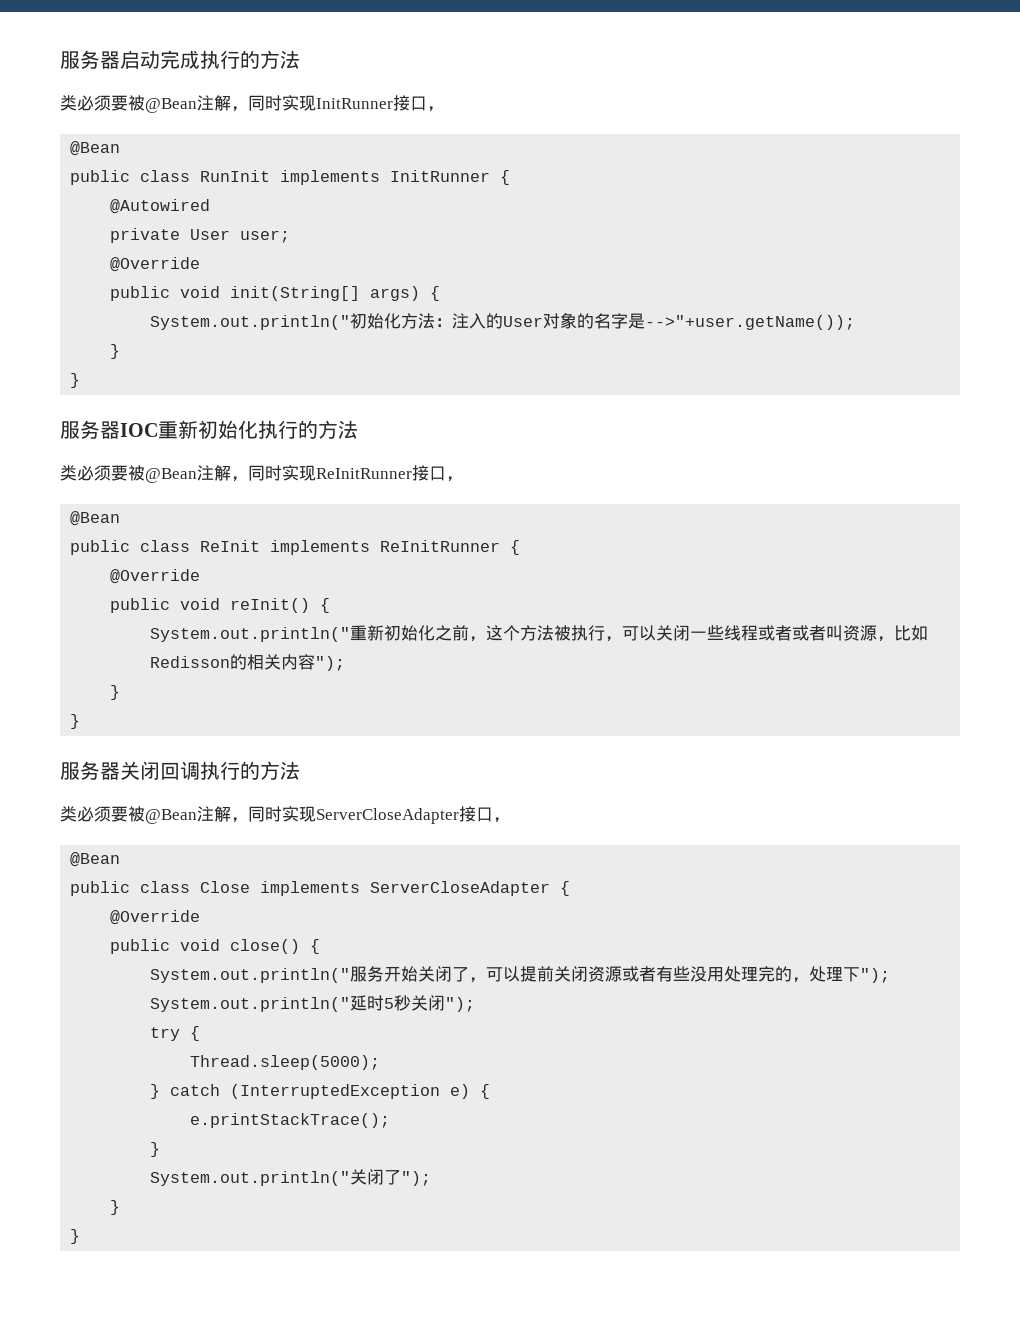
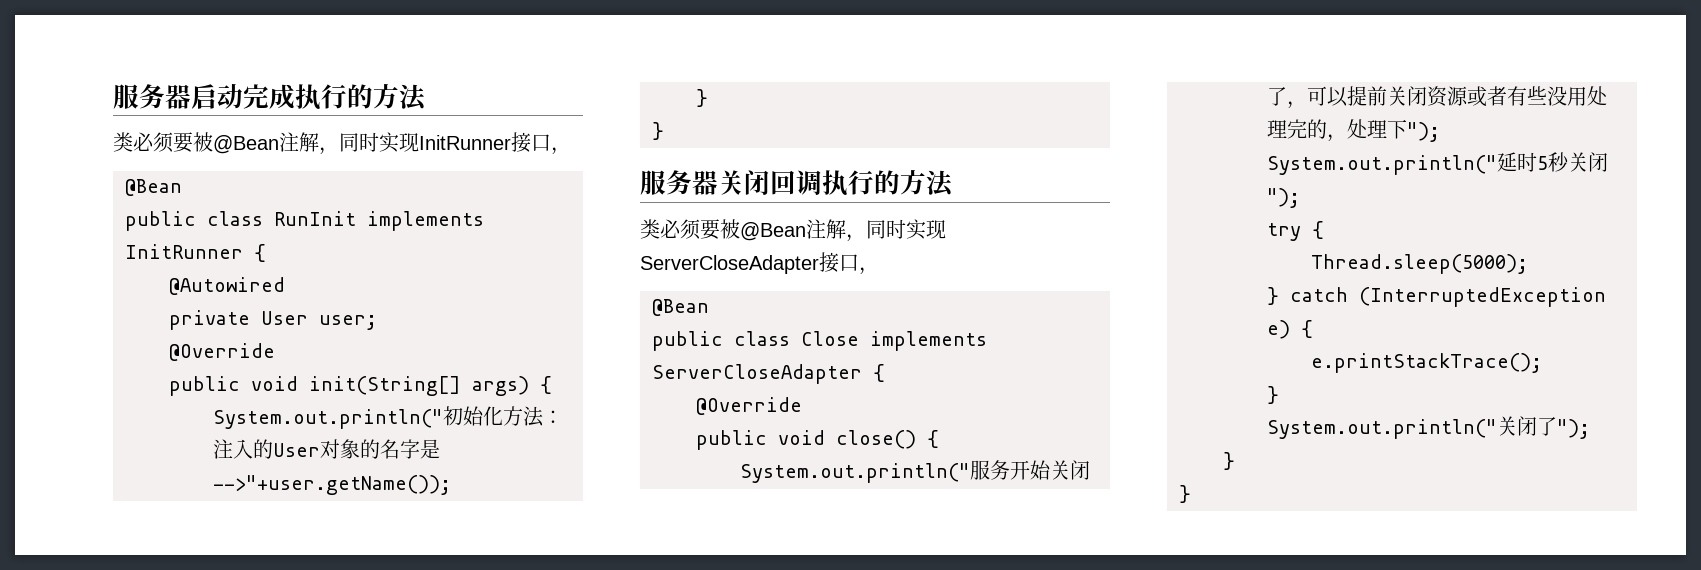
- 服务器IOC重新初始化执行的方法
- 类必须要被@Bean注解，同时实现ReInitRunner接口，
- @Bean
- public class ReInit implements ReInitRunner {
- @Override
- public void reInit() {
- System.out.println("重新初始化之前，这个方法被执行，可以关闭一些线程或者或者叫资源，比如Redisson的相关内容");
- }
- }

